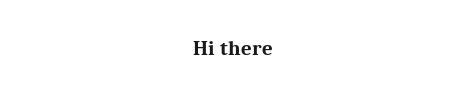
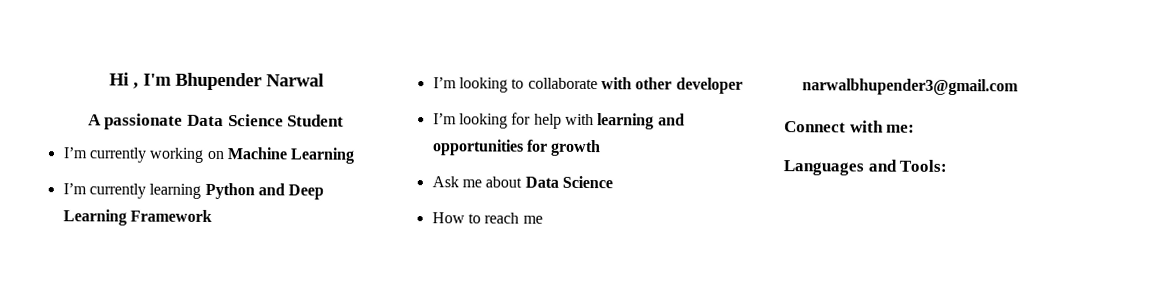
- Hi there
+ Hi , I'm Bhupender Narwal
+ A passionate Data Science Student
+ I’m currently working on Machine Learning
+ I’m currently learning Python and Deep Learning Framework
+ I’m looking to collaborate with other developer
+ I’m looking for help with learning and opportunities for growth
+ Ask me about Data Science
+ How to reach me narwalbhupender3@gmail.com
+ Connect with me:
+ Languages and Tools:

